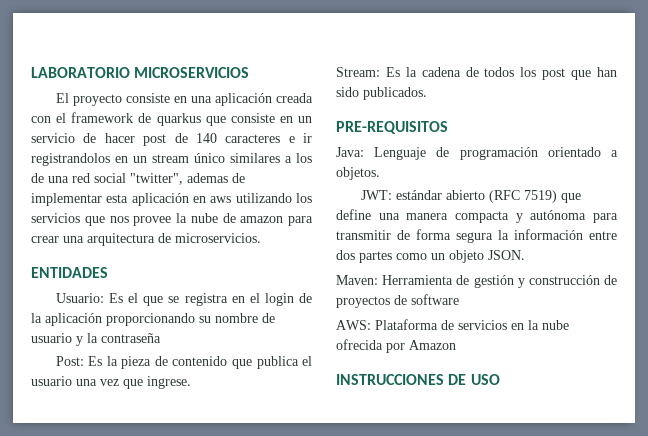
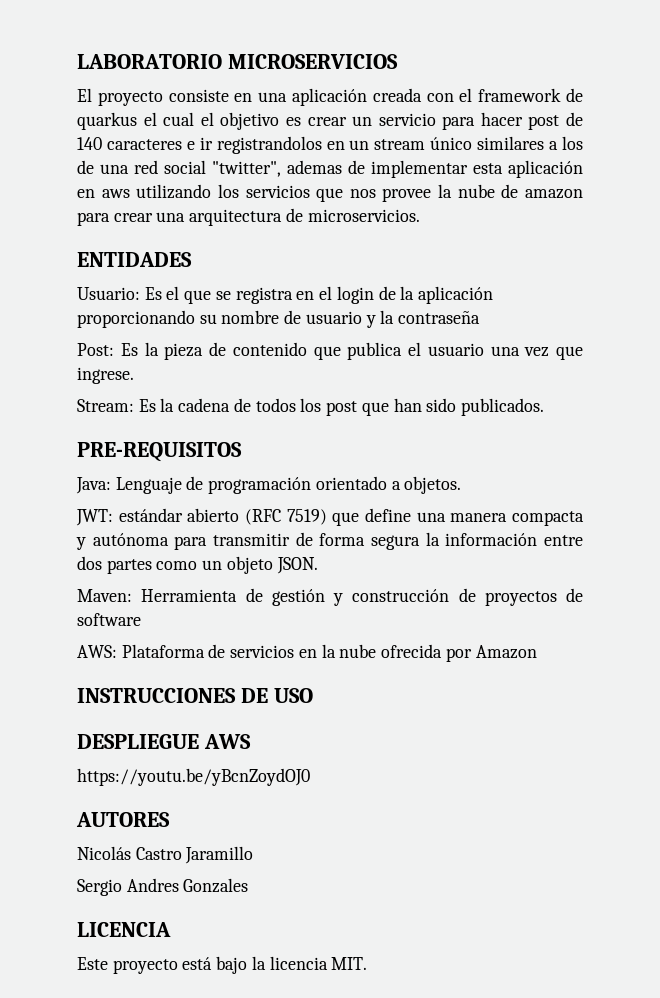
- El proyecto consiste en una aplicación creada con el framework de quarkus que consiste en un servicio de hacer post de 140 caracteres e ir registrandolos en un stream único similares a los de una red social "twitter", ademas de implementar esta aplicación en aws utilizando los servicios que nos provee la nube de amazon para crear una arquitectura de microservicios.
+ El proyecto consiste en una aplicación creada con el framework de quarkus el cual el objetivo es crear un servicio para hacer post de 140 caracteres e ir registrandolos en un stream único similares a los de una red social "twitter", ademas de implementar esta aplicación en aws utilizando los servicios que nos provee la nube de amazon para crear una arquitectura de microservicios.
+ DESPLIEGUE AWS
+ https://youtu.be/yBcnZoydOJ0
+ AUTORES
+ Nicolás Castro Jaramillo
+ Sergio Andres Gonzales
+ LICENCIA
+ Este proyecto está bajo la licencia MIT.

